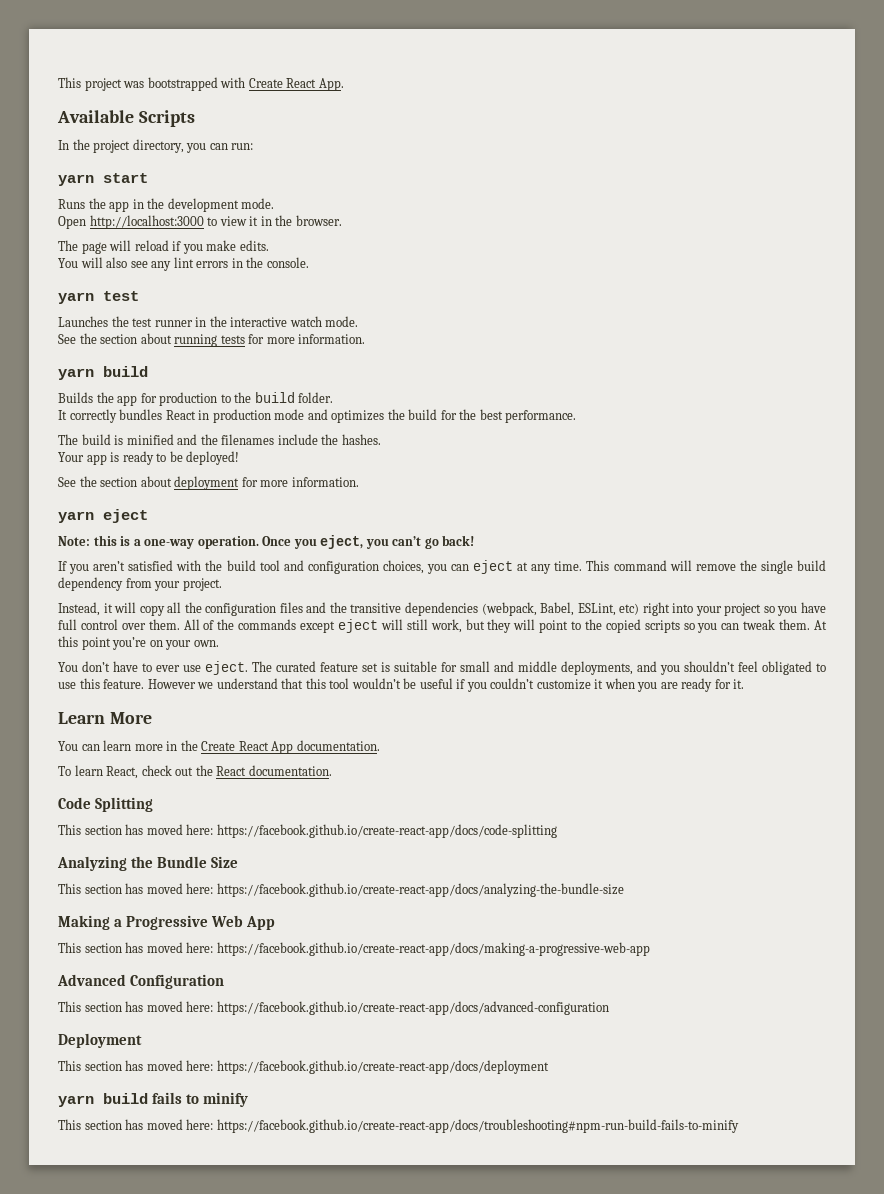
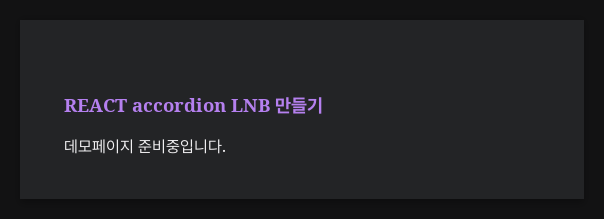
- This project was bootstrapped with Create React App.
- Available Scripts
- In the project directory, you can run:
- yarn start
- Runs the app in the development mode.
- Open http://localhost:3000 to view it in the browser.
- The page will reload if you make edits.
- You will also see any lint errors in the console.
- yarn test
- Launches the test runner in the interactive watch mode.
- See the section about running tests for more information.
- yarn build
- Builds the app for production to the build folder.
- It correctly bundles React in production mode and optimizes the build for the best performance.
- The build is minified and the filenames include the hashes.
- Your app is ready to be deployed!
- See the section about deployment for more information.
- yarn eject
- Note: this is a one-way operation. Once you eject, you can’t go back!
- If you aren’t satisfied with the build tool and configuration choices, you can eject at any time. This command will remove the single build dependency from your project.
- Instead, it will copy all the configuration files and the transitive dependencies (webpack, Babel, ESLint, etc) right into your project so you have full control over them. All of the commands except eject will still work, but they will point to the copied scripts so you can tweak them. At this point you’re on your own.
- You don’t have to ever use eject. The curated feature set is suitable for small and middle deployments, and you shouldn’t feel obligated to use this feature. However we understand that this tool wouldn’t be useful if you couldn’t customize it when you are ready for it.
- Learn More
- You can learn more in the Create React App documentation.
- To learn React, check out the React documentation.
- Code Splitting
- This section has moved here: https://facebook.github.io/create-react-app/docs/code-splitting
- Analyzing the Bundle Size
- This section has moved here: https://facebook.github.io/create-react-app/docs/analyzing-the-bundle-size
- Making a Progressive Web App
- This section has moved here: https://facebook.github.io/create-react-app/docs/making-a-progressive-web-app
- Advanced Configuration
- This section has moved here: https://facebook.github.io/create-react-app/docs/advanced-configuration
- Deployment
- This section has moved here: https://facebook.github.io/create-react-app/docs/deployment
- yarn build fails to minify
- This section has moved here: https://facebook.github.io/create-react-app/docs/troubleshooting#npm-run-build-fails-to-minify
+ REACT accordion LNB 만들기
+ 데모페이지 준비중입니다.

